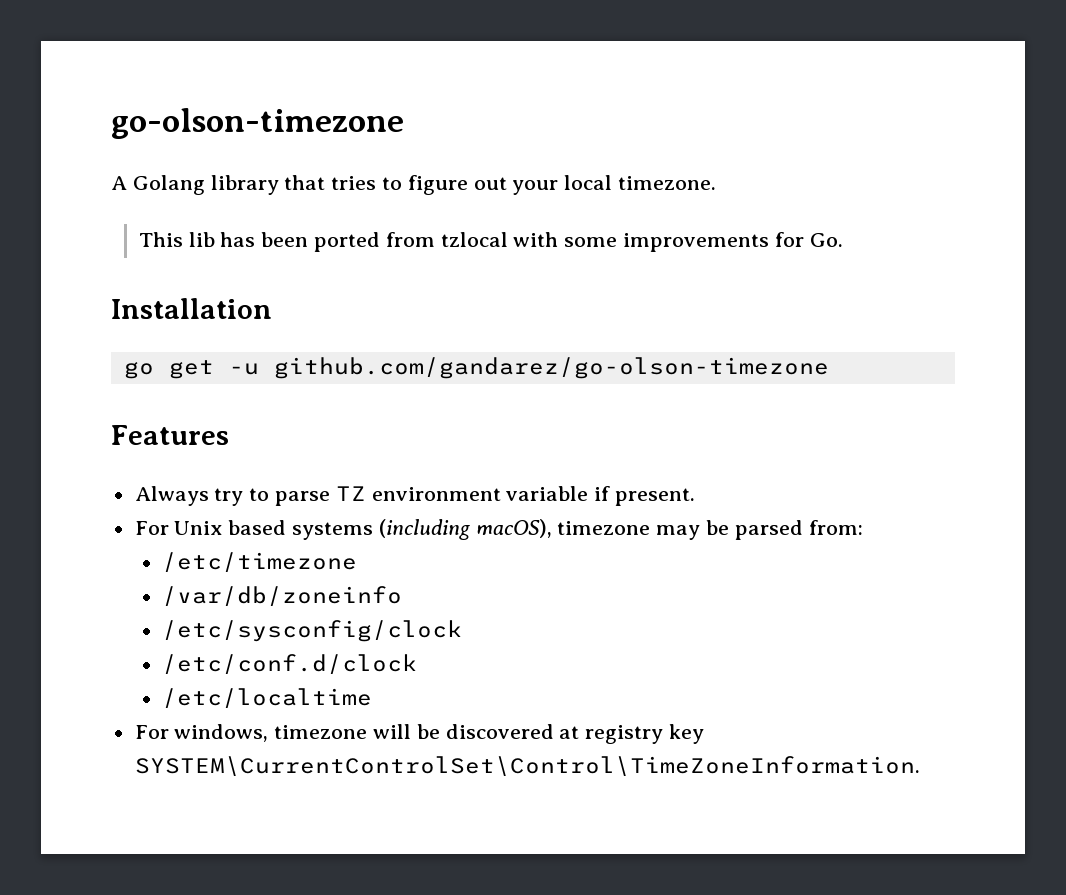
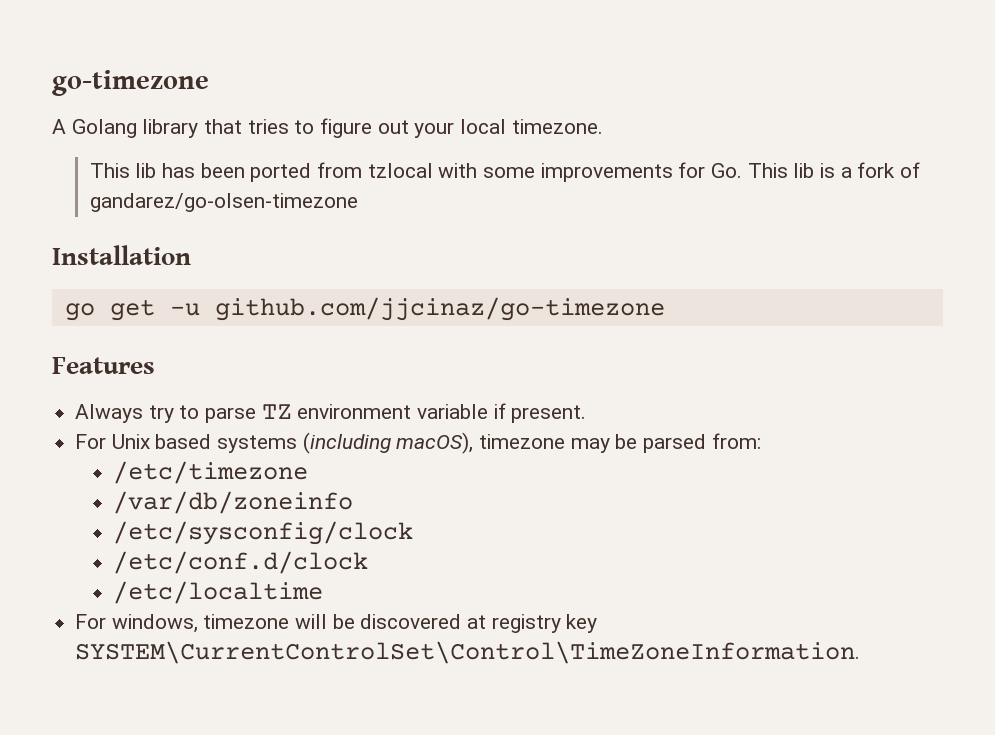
- go-olson-timezone
+ go-timezone
- This lib has been ported from tzlocal with some improvements for Go.
+ This lib has been ported from tzlocal with some improvements for Go. This lib is a fork of gandarez/go-olsen-timezone
- go get -u github.com/gandarez/go-olson-timezone
+ go get -u github.com/jjcinaz/go-timezone

